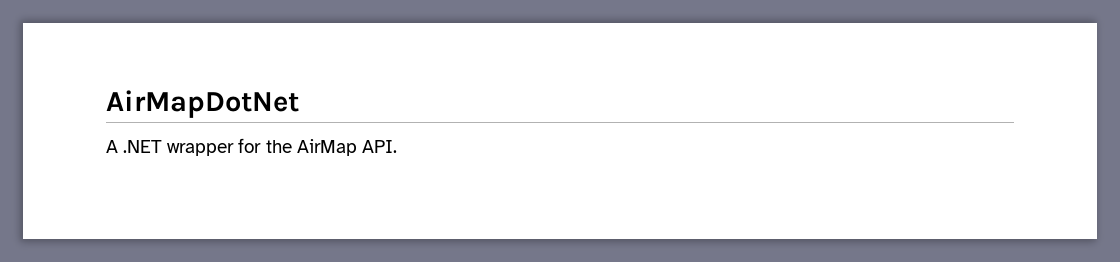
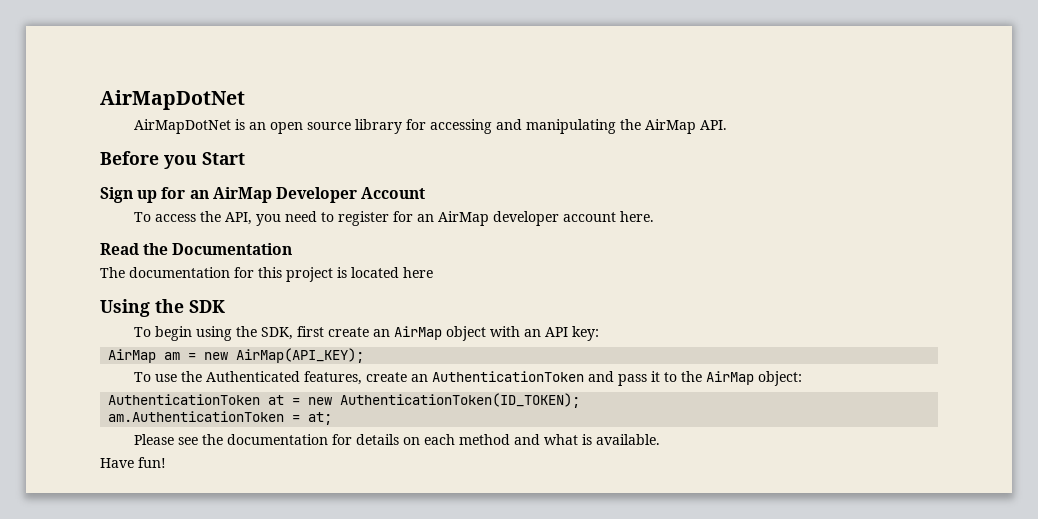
- A .NET wrapper for the AirMap API.
+ AirMapDotNet is an open source library for accessing and manipulating the AirMap API.
+ Before you Start
+ Sign up for an AirMap Developer Account
+ To access the API, you need to register for an AirMap developer account here.
+ Read the Documentation
+ The documentation for this project is located here
+ Using the SDK
+ To begin using the SDK, first create an AirMap object with an API key:
+ AirMap am = new AirMap(API_KEY);
+ To use the Authenticated features, create an AuthenticationToken and pass it to the AirMap object:
+ AuthenticationToken at = new AuthenticationToken(ID_TOKEN);
+ am.AuthenticationToken = at;
+ Please see the documentation for details on each method and what is available.
+ Have fun!

